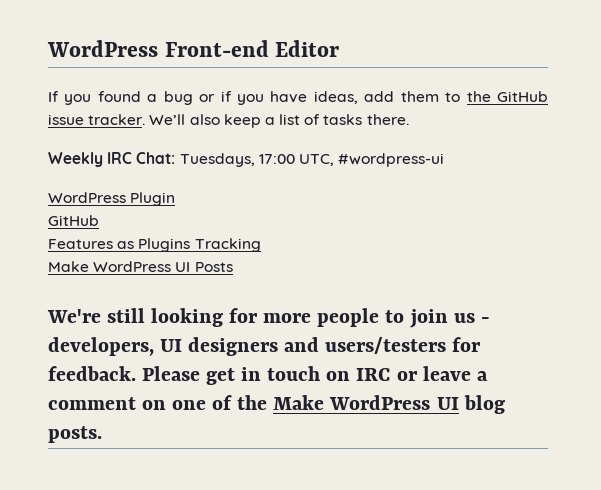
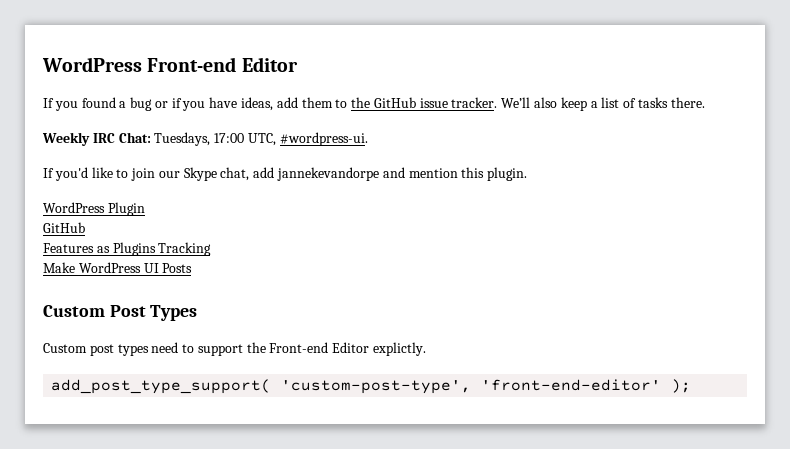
- Weekly IRC Chat: Tuesdays, 17:00 UTC, #wordpress-ui
+ Weekly IRC Chat: Tuesdays, 17:00 UTC, #wordpress-ui.
+ If you'd like to join our Skype chat, add jannekevandorpe and mention this plugin.
- We're still looking for more people to join us - developers, UI designers and users/testers for feedback. Please get in touch on IRC or leave a comment on one of the Make WordPress UI blog posts.
+ Custom Post Types
+ Custom post types need to support the Front-end Editor explictly.
+ add_post_type_support( 'custom-post-type', 'front-end-editor' );

